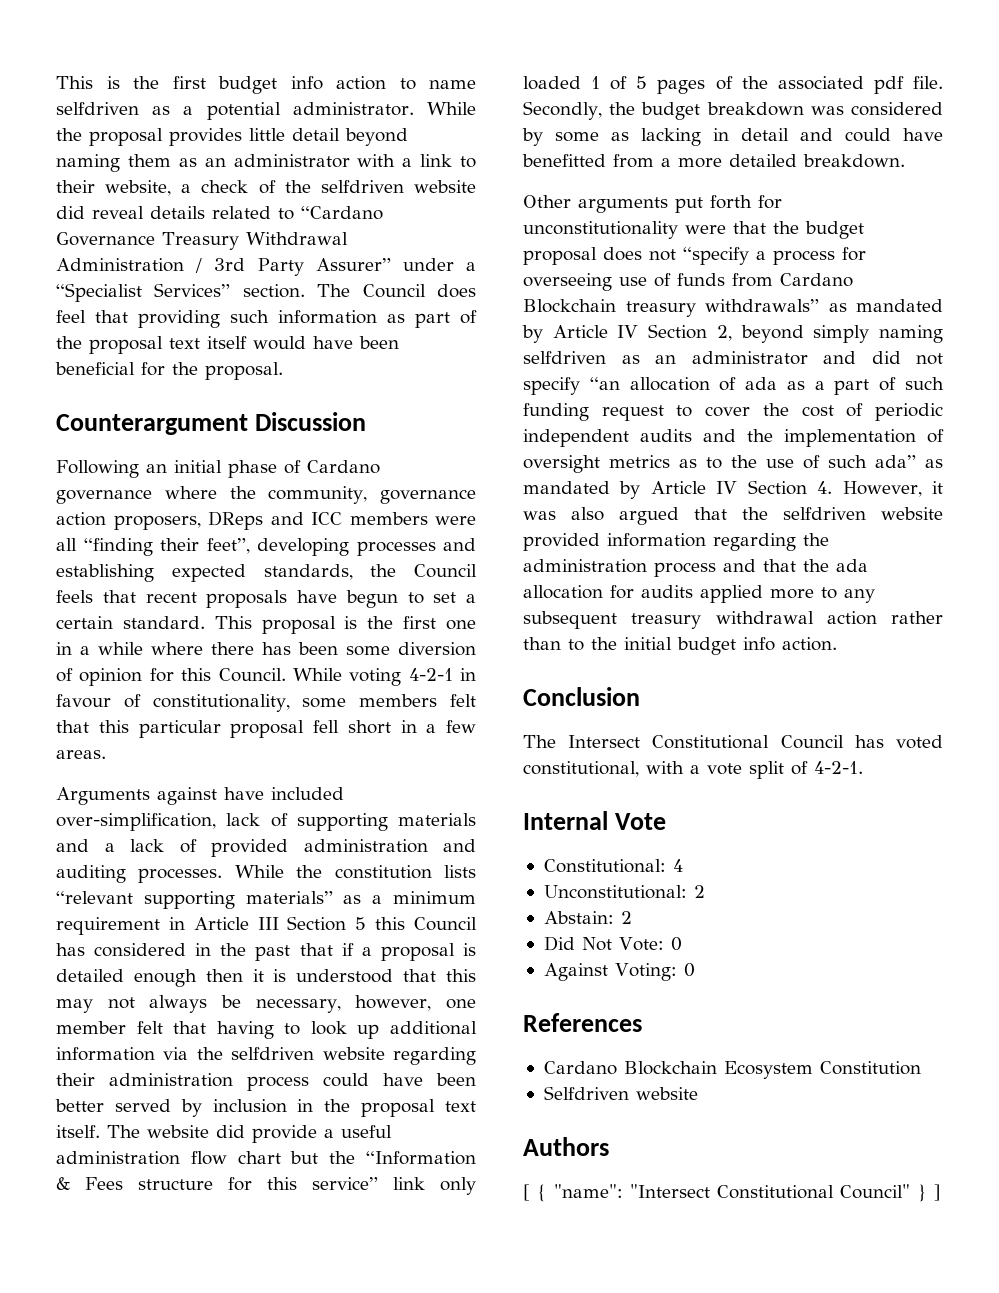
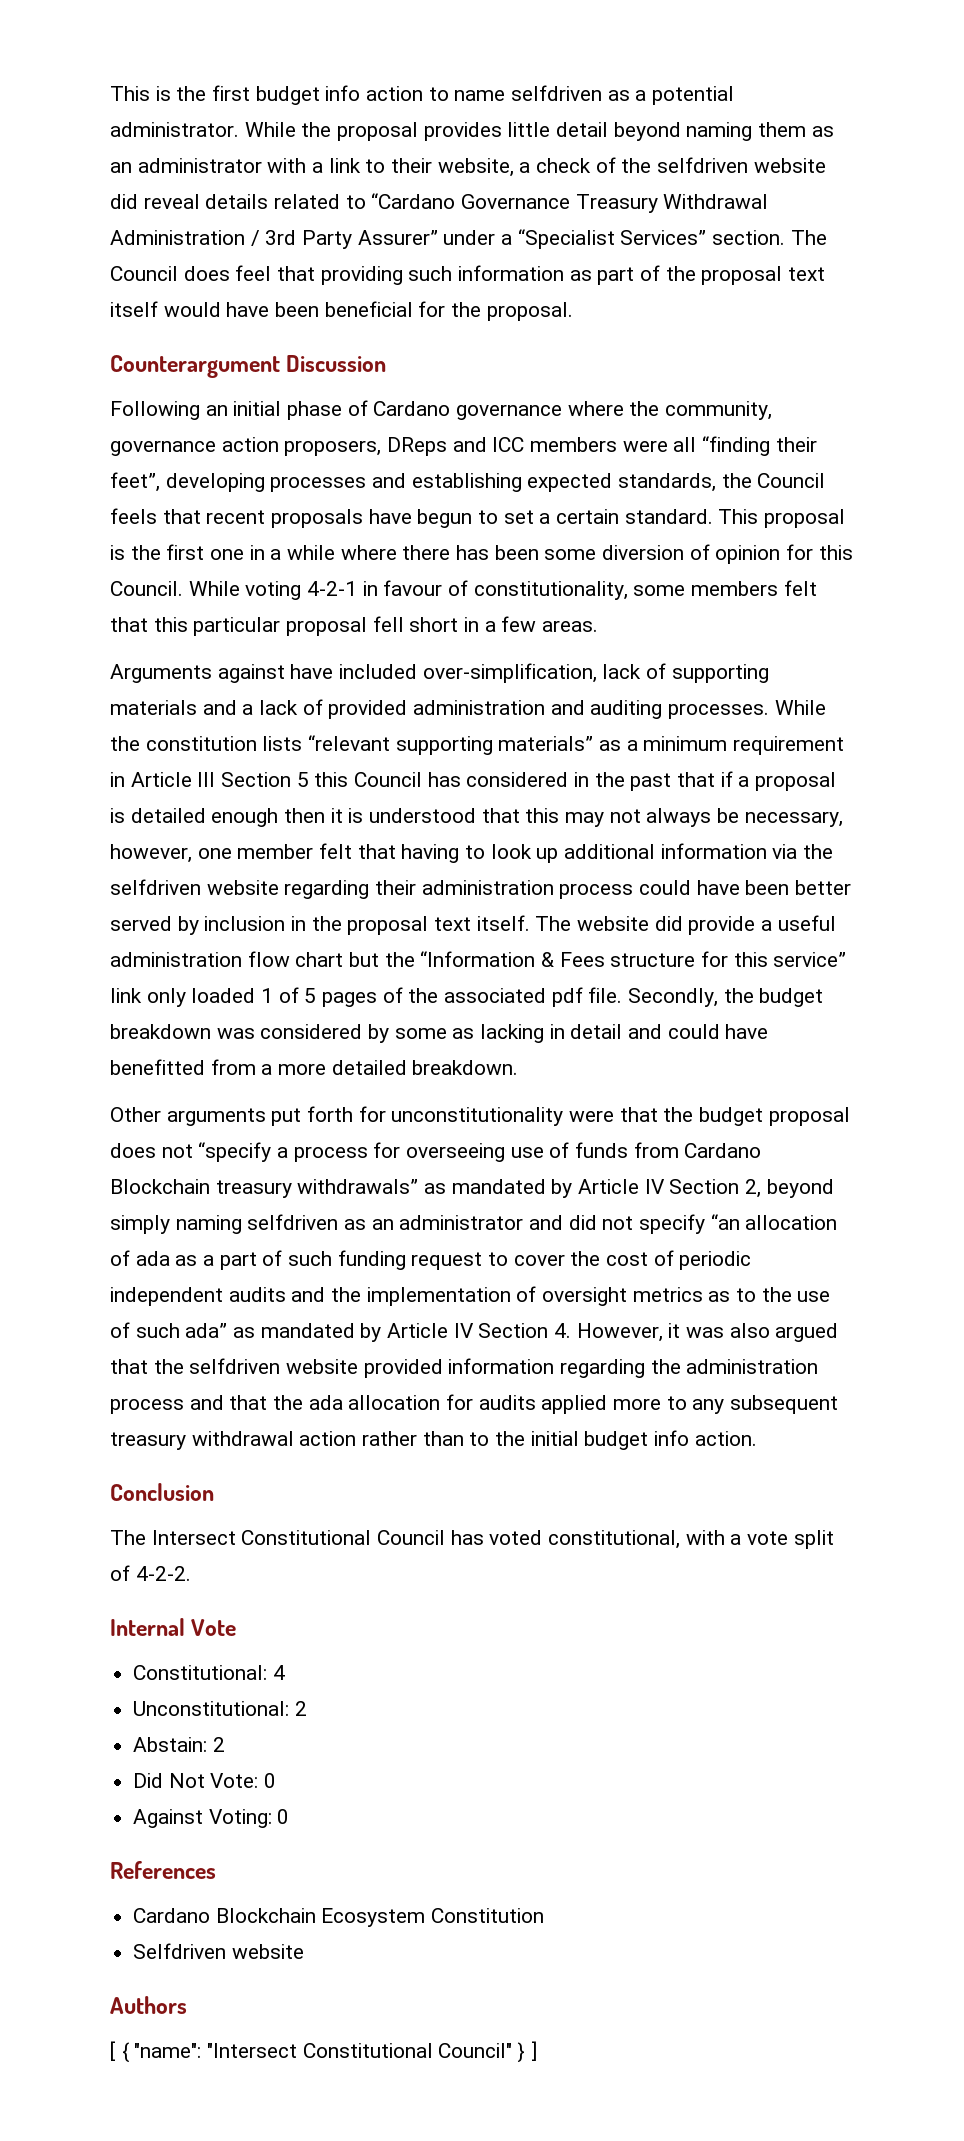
- The Intersect Constitutional Council has voted constitutional, with a vote split of 4-2-1.
+ The Intersect Constitutional Council has voted constitutional, with a vote split of 4-2-2.

